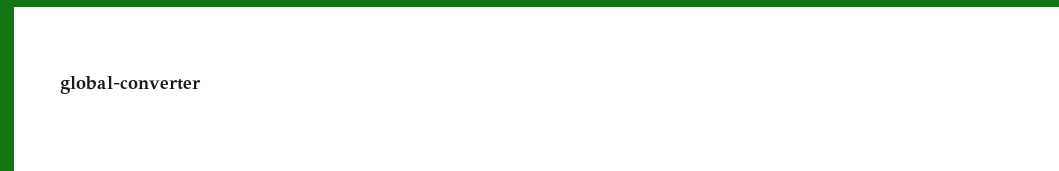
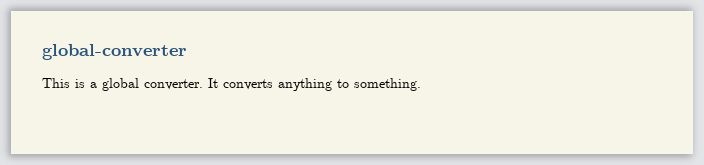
+ This is a global converter. It converts anything to something.

